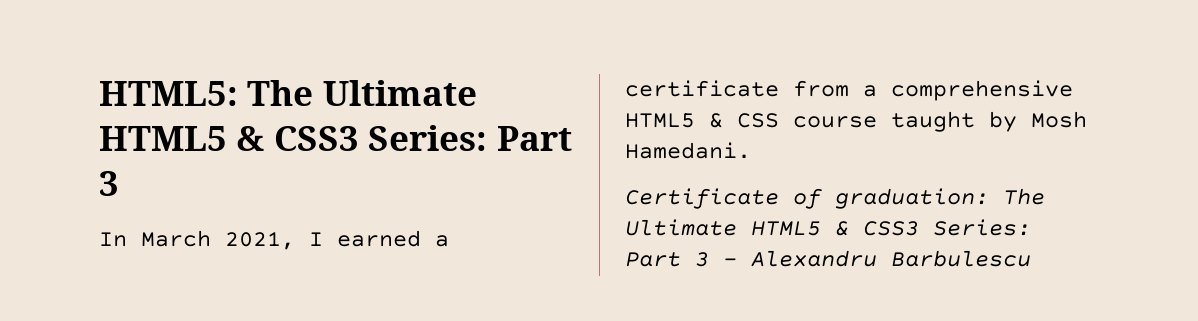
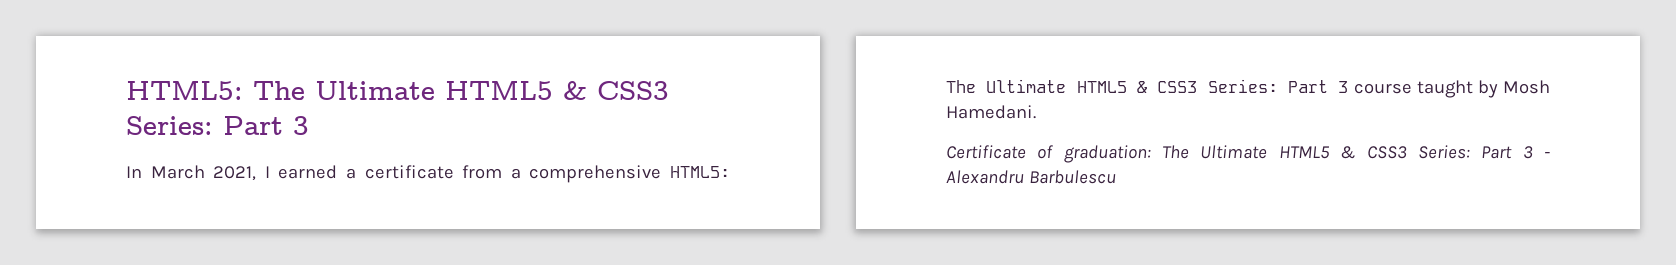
- In March 2021, I earned a certificate from a comprehensive HTML5 & CSS course taught by Mosh Hamedani.
+ In March 2021, I earned a certificate from a comprehensive HTML5: The Ultimate HTML5 & CSS3 Series: Part 3 course taught by Mosh Hamedani.

